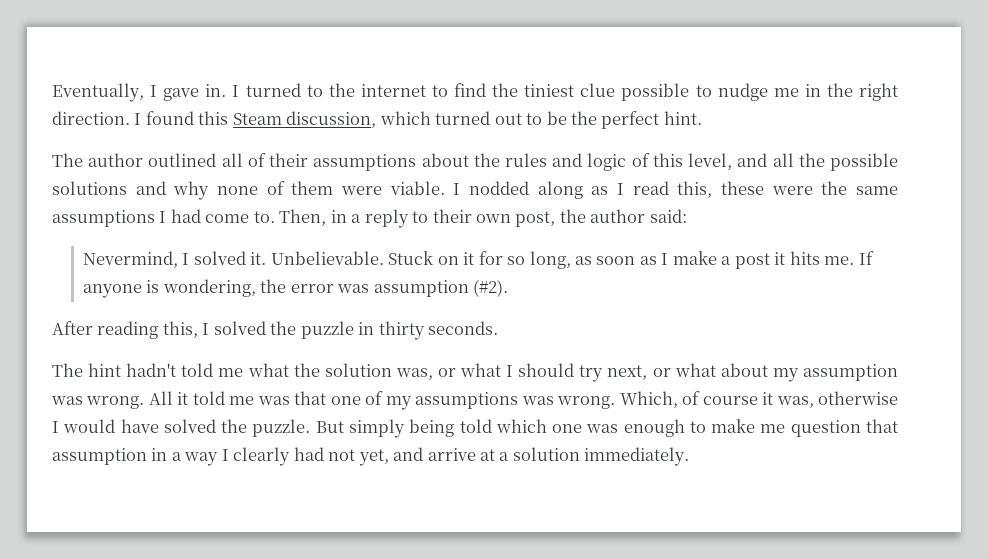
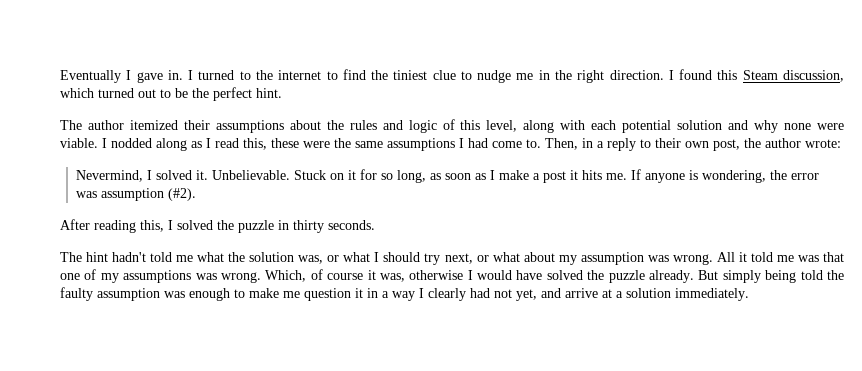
- Eventually, I gave in.
+ Eventually I gave in.
- I turned to the internet to find the tiniest clue possible to nudge me in the right direction.
+ I turned to the internet to find the tiniest clue to nudge me in the right direction.
- The author outlined all of their assumptions about the rules and logic of this level, and all the possible solutions and why none of them were viable.
+ The author itemized their assumptions about the rules and logic of this level, along with each potential solution and why none were viable.
- Then, in a reply to their own post, the author said:
+ Then, in a reply to their own post, the author wrote:
- Which, of course it was, otherwise I would have solved the puzzle.
+ Which, of course it was, otherwise I would have solved the puzzle already.
- But simply being told which one was enough to make me question that assumption in a way I clearly had not yet, and arrive at a solution immediately.
+ But simply being told the faulty assumption was enough to make me question it in a way I clearly had not yet, and arrive at a solution immediately.

